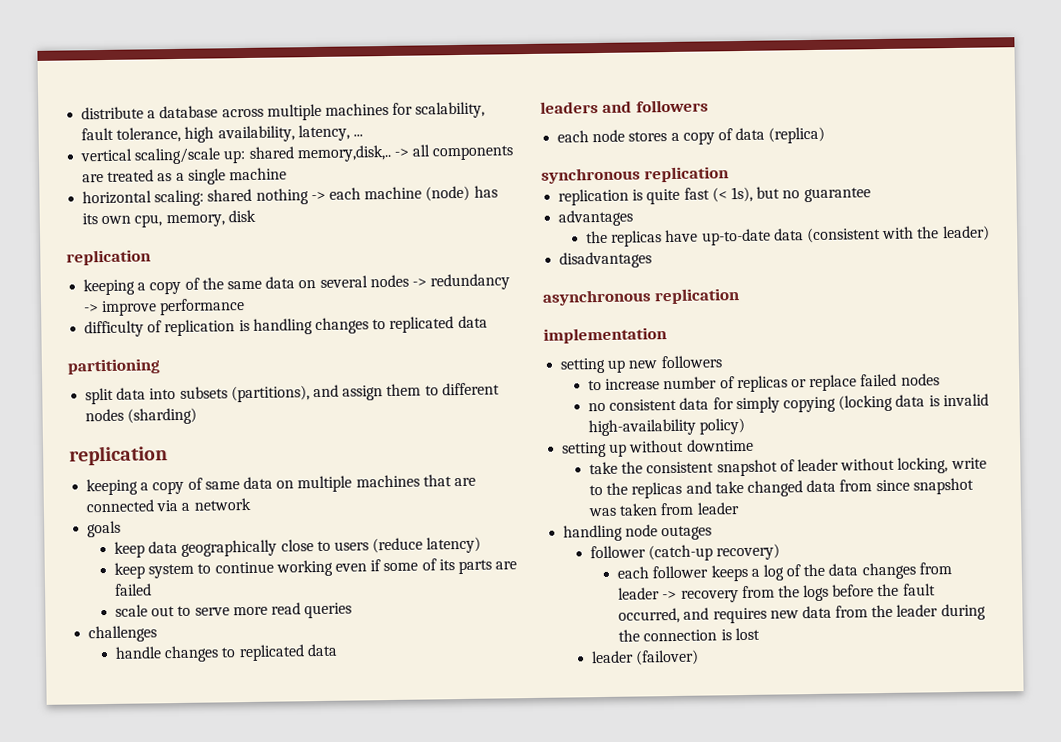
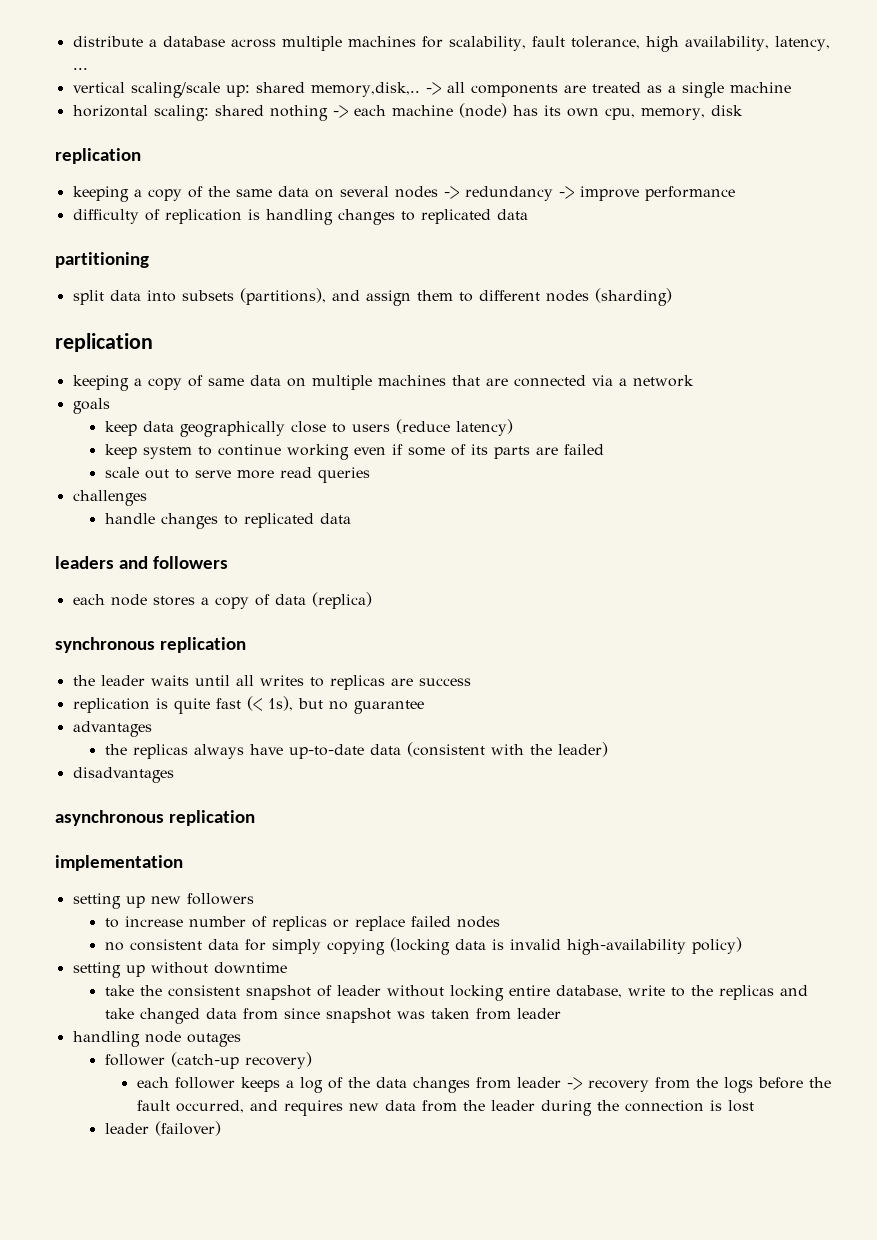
+ the leader waits until all writes to replicas are success
- the replicas have up-to-date data (consistent with the leader)
+ the replicas always have up-to-date data (consistent with the leader)
- take the consistent snapshot of leader without locking, write to the replicas and take changed data from since snapshot was taken from leader
+ take the consistent snapshot of leader without locking entire database, write to the replicas and take changed data from since snapshot was taken from leader

